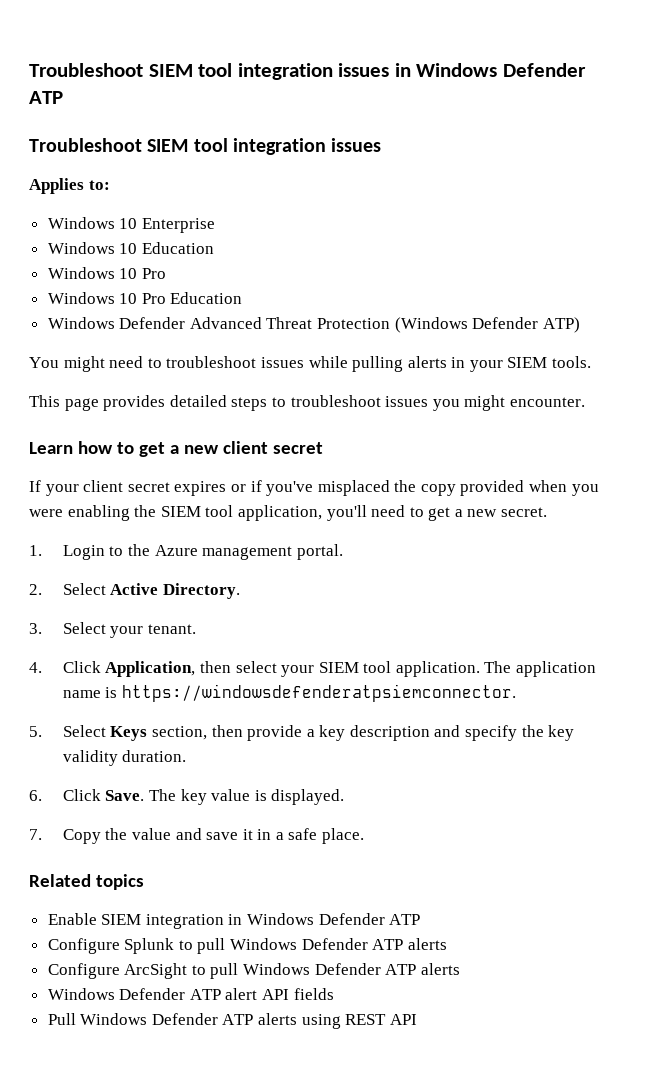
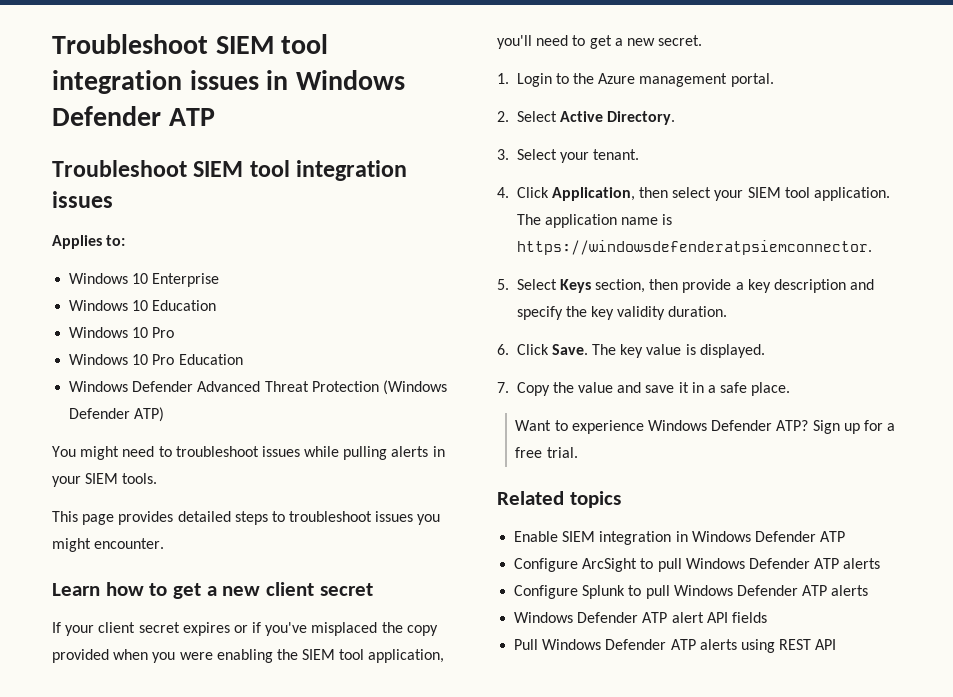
+ Want to experience Windows Defender ATP? Sign up for a free trial.
- Configure Splunk to pull Windows Defender ATP alerts
+ Configure ArcSight to pull Windows Defender ATP alerts
- Configure ArcSight to pull Windows Defender ATP alerts
+ Configure Splunk to pull Windows Defender ATP alerts

